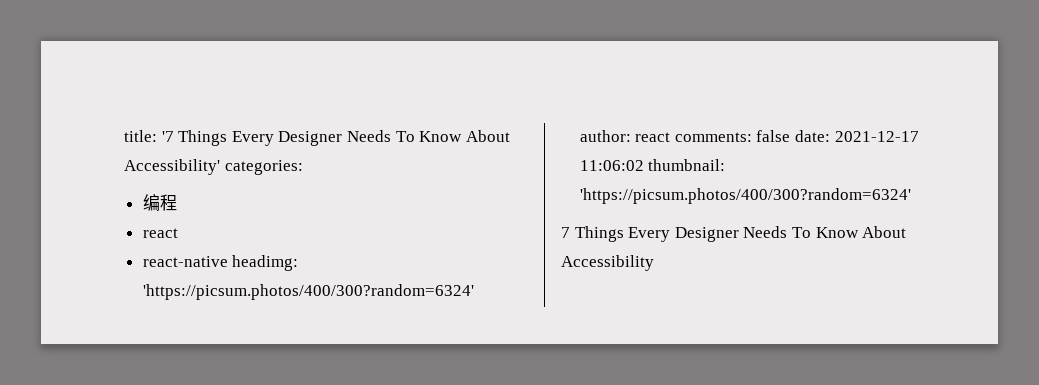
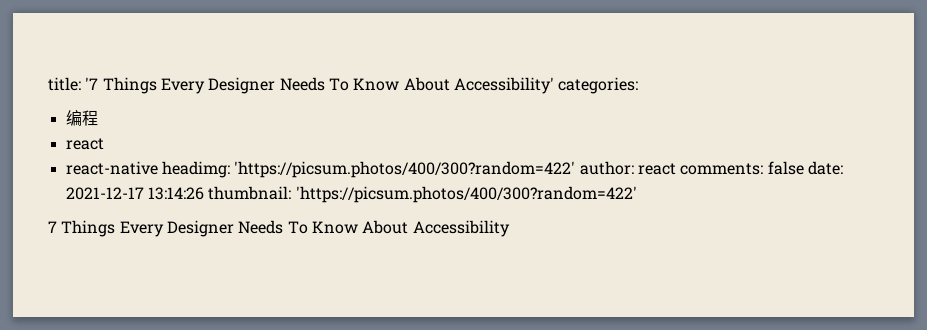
- react-native headimg: 'https://picsum.photos/400/300?random=6324' author: react comments: false date: 2021-12-17 11:06:02 thumbnail: 'https://picsum.photos/400/300?random=6324'
+ react-native headimg: 'https://picsum.photos/400/300?random=422' author: react comments: false date: 2021-12-17 13:14:26 thumbnail: 'https://picsum.photos/400/300?random=422'

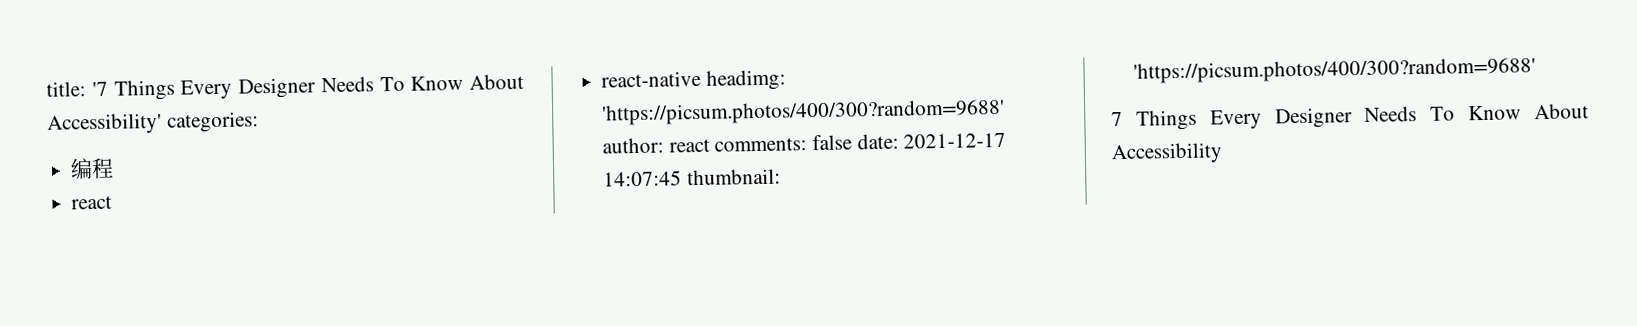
- react-native headimg: 'https://picsum.photos/400/300?random=422' author: react comments: false date: 2021-12-17 13:14:26 thumbnail: 'https://picsum.photos/400/300?random=422'
+ react-native headimg: 'https://picsum.photos/400/300?random=9688' author: react comments: false date: 2021-12-17 14:07:45 thumbnail: 'https://picsum.photos/400/300?random=9688'

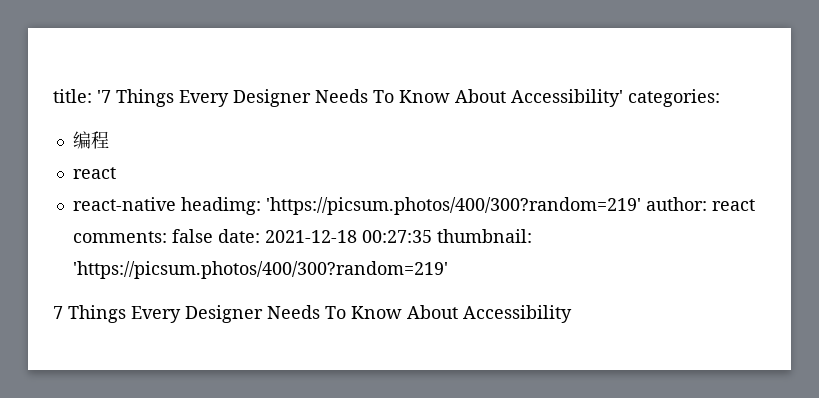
- react-native headimg: 'https://picsum.photos/400/300?random=9688' author: react comments: false date: 2021-12-17 14:07:45 thumbnail: 'https://picsum.photos/400/300?random=9688'
+ react-native headimg: 'https://picsum.photos/400/300?random=219' author: react comments: false date: 2021-12-18 00:27:35 thumbnail: 'https://picsum.photos/400/300?random=219'

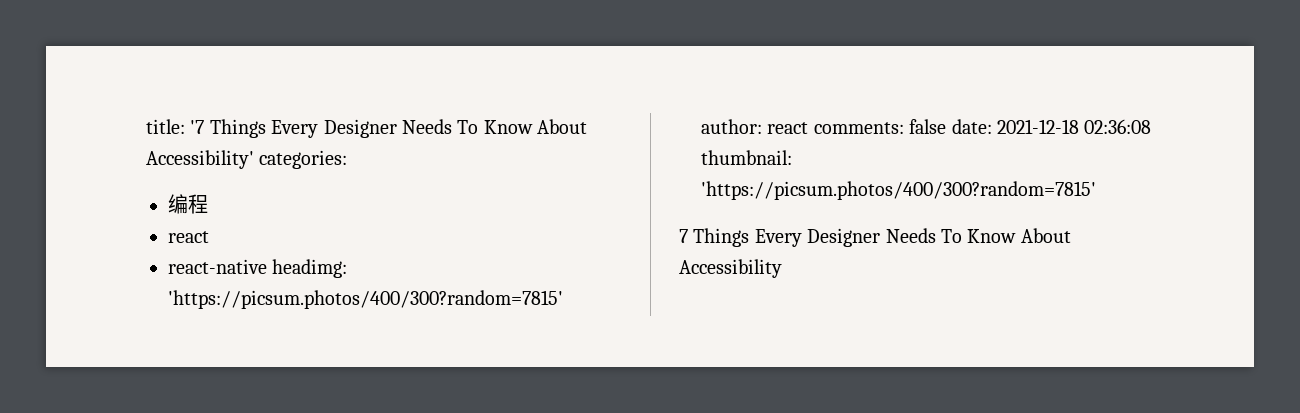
- react-native headimg: 'https://picsum.photos/400/300?random=219' author: react comments: false date: 2021-12-18 00:27:35 thumbnail: 'https://picsum.photos/400/300?random=219'
+ react-native headimg: 'https://picsum.photos/400/300?random=7815' author: react comments: false date: 2021-12-18 02:36:08 thumbnail: 'https://picsum.photos/400/300?random=7815'

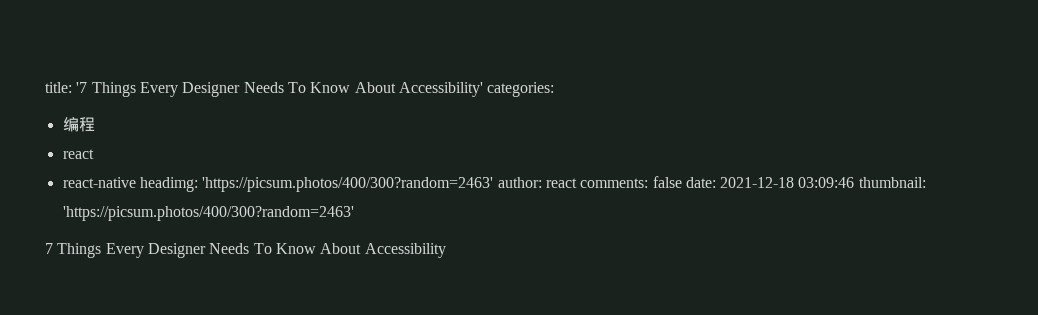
- react-native headimg: 'https://picsum.photos/400/300?random=7815' author: react comments: false date: 2021-12-18 02:36:08 thumbnail: 'https://picsum.photos/400/300?random=7815'
+ react-native headimg: 'https://picsum.photos/400/300?random=2463' author: react comments: false date: 2021-12-18 03:09:46 thumbnail: 'https://picsum.photos/400/300?random=2463'

